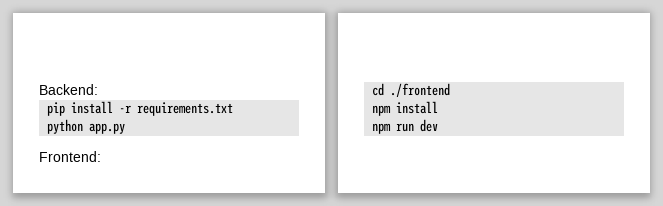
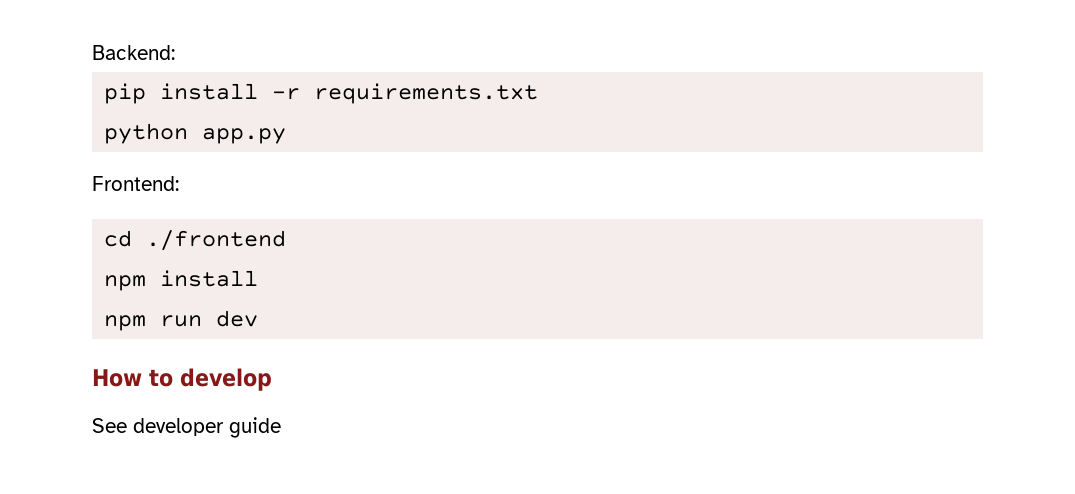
+ How to develop
+ See developer guide

